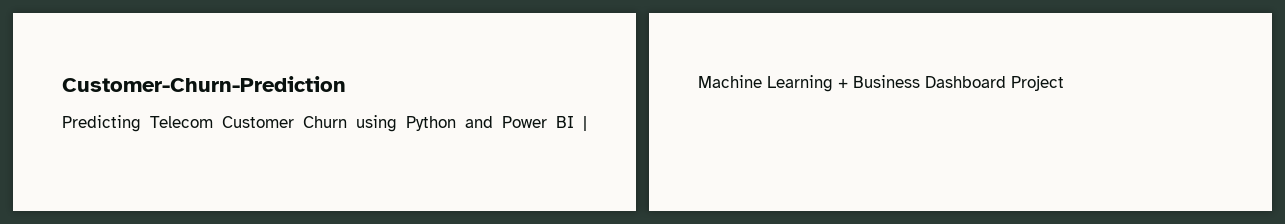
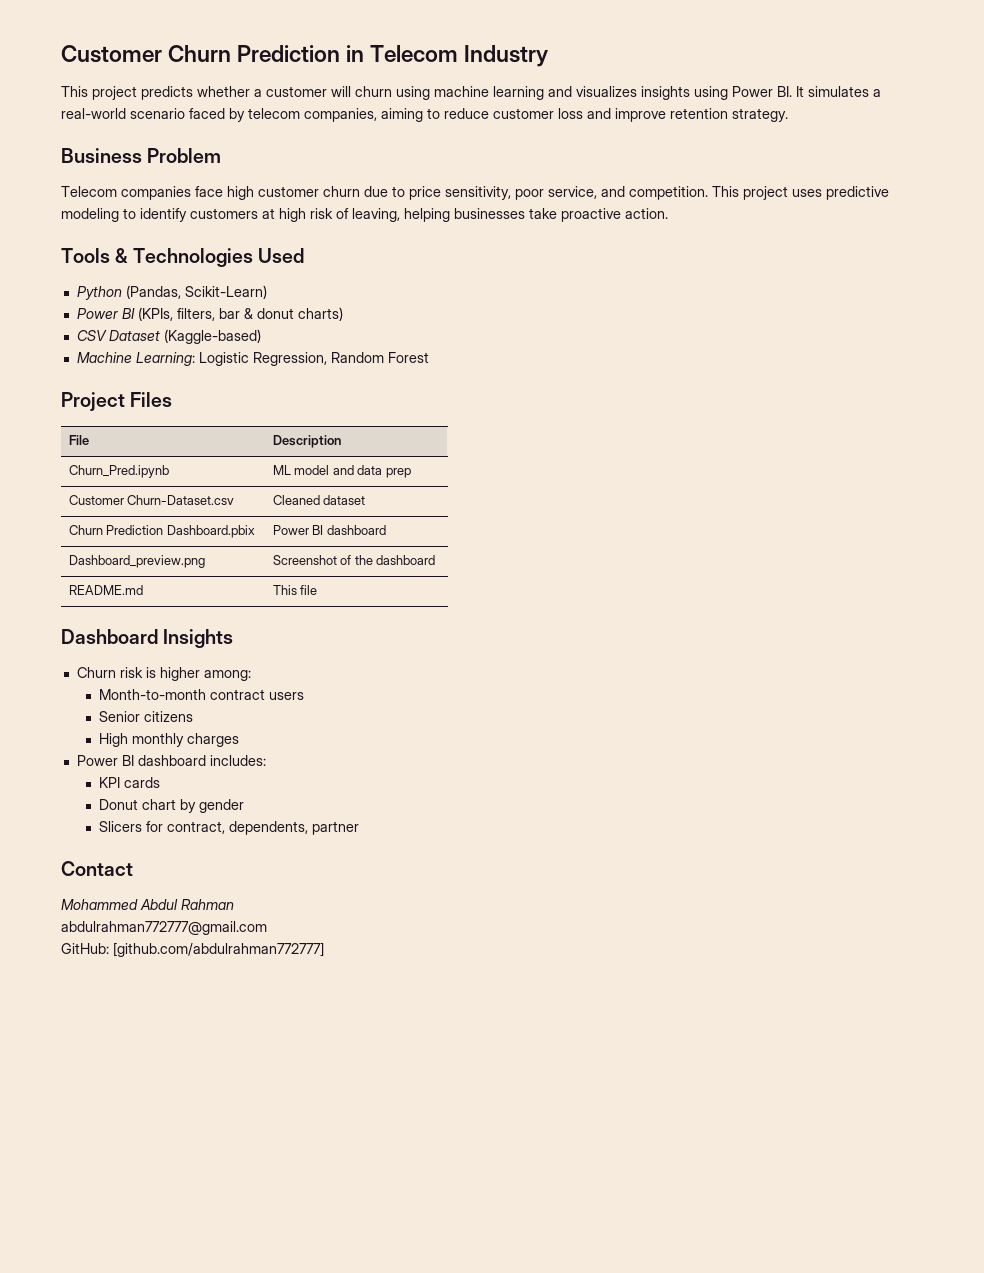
- Customer-Churn-Prediction
- Predicting Telecom Customer Churn using Python and Power BI | Machine Learning + Business Dashboard Project
+ Customer Churn Prediction in Telecom Industry
+ This project predicts whether a customer will churn using machine learning and visualizes insights using Power BI. It simulates a real-world scenario faced by telecom companies, aiming to reduce customer loss and improve retention strategy.
+ Business Problem
+ Telecom companies face high customer churn due to price sensitivity, poor service, and competition. This project uses predictive modeling to identify customers at high risk of leaving, helping businesses take proactive action.
+ Tools & Technologies Used
+ Python (Pandas, Scikit-Learn)
+ Power BI (KPIs, filters, bar & donut charts)
+ CSV Dataset (Kaggle-based)
+ Machine Learning: Logistic Regression, Random Forest
+ Project Files
+ File | Description
+ Churn_Pred.ipynb | ML model and data prep
+ Customer Churn-Dataset.csv | Cleaned dataset
+ Churn Prediction Dashboard.pbix | Power BI dashboard
+ Dashboard_preview.png | Screenshot of the dashboard
+ README.md | This file
+ Dashboard Insights
+ Churn risk is higher among:
+ Month-to-month contract users
+ Senior citizens
+ High monthly charges
+ Power BI dashboard includes:
+ KPI cards
+ Donut chart by gender
+ Slicers for contract, dependents, partner
+ Contact
+ Mohammed Abdul Rahman
+ abdulrahman772777@gmail.com
+ GitHub: [github.com/abdulrahman772777]

